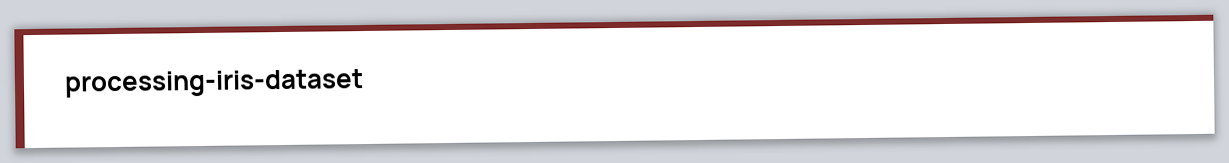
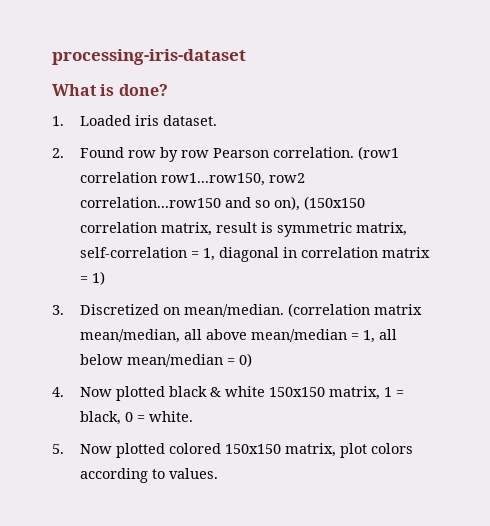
+ What is done?
+ 1. Loaded iris dataset.
+ 2. Found row by row Pearson correlation. (row1 correlation row1...row150, row2 correlation...row150 and so on), (150x150 correlation matrix, result is symmetric matrix, self-correlation = 1, diagonal in correlation matrix = 1)
+ 3. Discretized on mean/median. (correlation matrix mean/median, all above mean/median = 1, all below mean/median = 0)
+ 4. Now plotted black & white 150x150 matrix, 1 = black, 0 = white.
+ 5. Now plotted colored 150x150 matrix, plot colors according to values.

